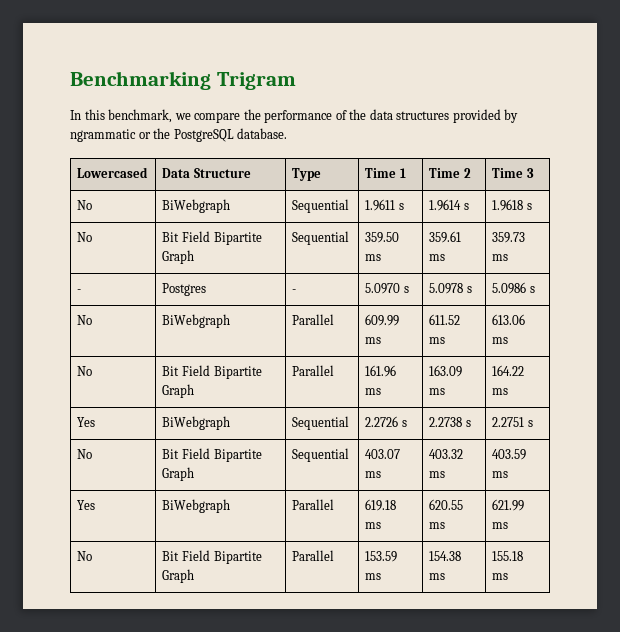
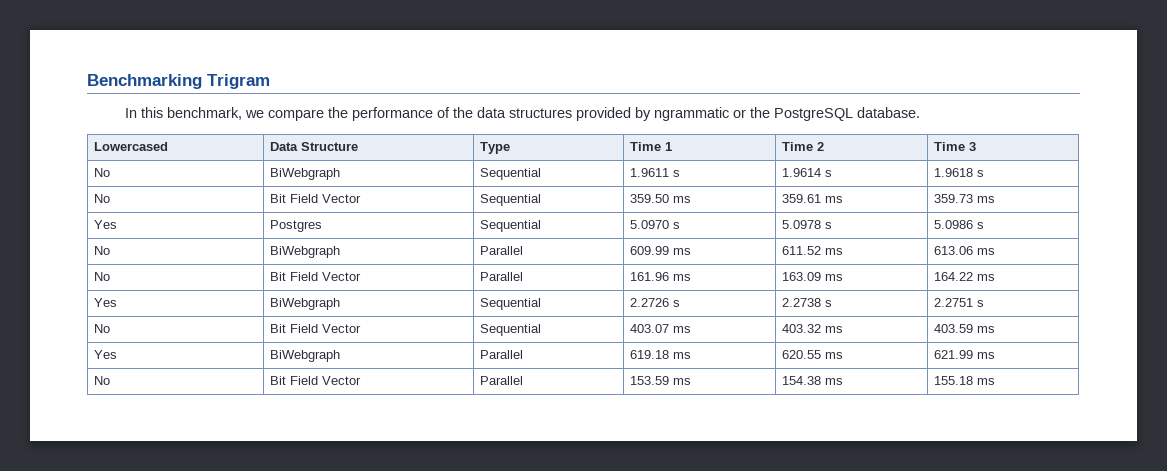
- No | Bit Field Bipartite Graph | Sequential | 359.50 ms | 359.61 ms | 359.73 ms
+ No | Bit Field Vector | Sequential | 359.50 ms | 359.61 ms | 359.73 ms
- - | Postgres | - | 5.0970 s | 5.0978 s | 5.0986 s
+ Yes | Postgres | Sequential | 5.0970 s | 5.0978 s | 5.0986 s
- No | Bit Field Bipartite Graph | Parallel | 161.96 ms | 163.09 ms | 164.22 ms
+ No | Bit Field Vector | Parallel | 161.96 ms | 163.09 ms | 164.22 ms
- No | Bit Field Bipartite Graph | Sequential | 403.07 ms | 403.32 ms | 403.59 ms
+ No | Bit Field Vector | Sequential | 403.07 ms | 403.32 ms | 403.59 ms
- No | Bit Field Bipartite Graph | Parallel | 153.59 ms | 154.38 ms | 155.18 ms
+ No | Bit Field Vector | Parallel | 153.59 ms | 154.38 ms | 155.18 ms

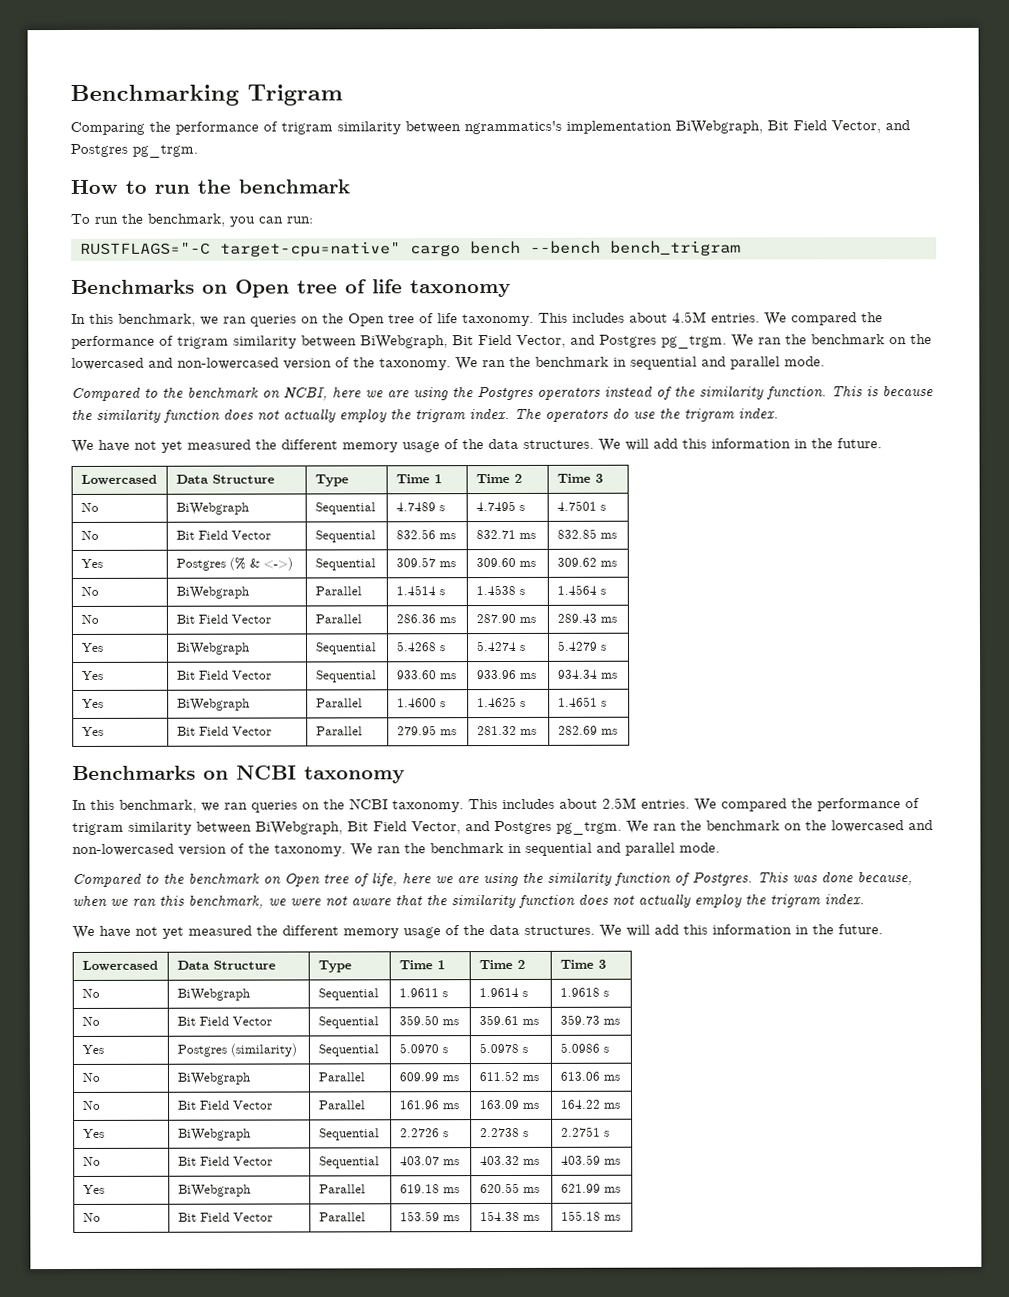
- In this benchmark, we compare the performance of the data structures provided by ngrammatic or the PostgreSQL database.
+ Comparing the performance of trigram similarity between ngrammatics's implementation BiWebgraph, Bit Field Vector, and Postgres pg_trgm.
+ How to run the benchmark
+ To run the benchmark, you can run:
+ RUSTFLAGS="-C target-cpu=native" cargo bench --bench bench_trigram
+ Benchmarks on Open tree of life taxonomy
+ In this benchmark, we ran queries on the Open tree of life taxonomy. This includes about 4.5M entries. We compared the performance of trigram similarity between BiWebgraph, Bit Field Vector, and Postgres pg_trgm. We ran the benchmark on the lowercased and non-lowercased version of the taxonomy. We ran the benchmark in sequential and parallel mode.
+ Compared to the benchmark on NCBI, here we are using the Postgres operators instead of the similarity function. This is because the similarity function does not actually employ the trigram index. The operators do use the trigram index.
+ We have not yet measured the different memory usage of the data structures. We will add this information in the future.
+ Lowercased | Data Structure | Type | Time 1 | Time 2 | Time 3
+ No | BiWebgraph | Sequential | 4.7489 s | 4.7495 s | 4.7501 s
+ No | Bit Field Vector | Sequential | 832.56 ms | 832.71 ms | 832.85 ms
+ Yes | Postgres (% & <->) | Sequential | 309.57 ms | 309.60 ms | 309.62 ms
+ No | BiWebgraph | Parallel | 1.4514 s | 1.4538 s | 1.4564 s
+ No | Bit Field Vector | Parallel | 286.36 ms | 287.90 ms | 289.43 ms
+ Yes | BiWebgraph | Sequential | 5.4268 s | 5.4274 s | 5.4279 s
+ Yes | Bit Field Vector | Sequential | 933.60 ms | 933.96 ms | 934.34 ms
+ Yes | BiWebgraph | Parallel | 1.4600 s | 1.4625 s | 1.4651 s
+ Yes | Bit Field Vector | Parallel | 279.95 ms | 281.32 ms | 282.69 ms
+ Benchmarks on NCBI taxonomy
+ In this benchmark, we ran queries on the NCBI taxonomy. This includes about 2.5M entries. We compared the performance of trigram similarity between BiWebgraph, Bit Field Vector, and Postgres pg_trgm. We ran the benchmark on the lowercased and non-lowercased version of the taxonomy. We ran the benchmark in sequential and parallel mode.
+ Compared to the benchmark on Open tree of life, here we are using the similarity function of Postgres. This was done because, when we ran this benchmark, we were not aware that the similarity function does not actually employ the trigram index.
+ We have not yet measured the different memory usage of the data structures. We will add this information in the future.
- Yes | Postgres | Sequential | 5.0970 s | 5.0978 s | 5.0986 s
+ Yes | Postgres (similarity) | Sequential | 5.0970 s | 5.0978 s | 5.0986 s

